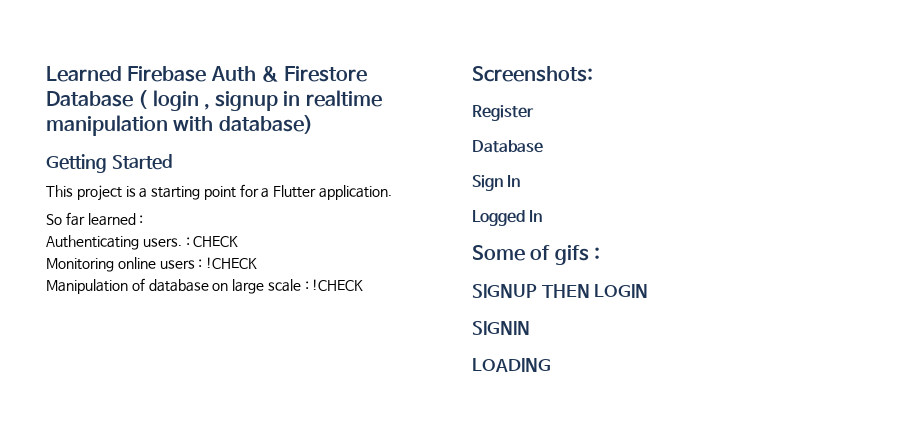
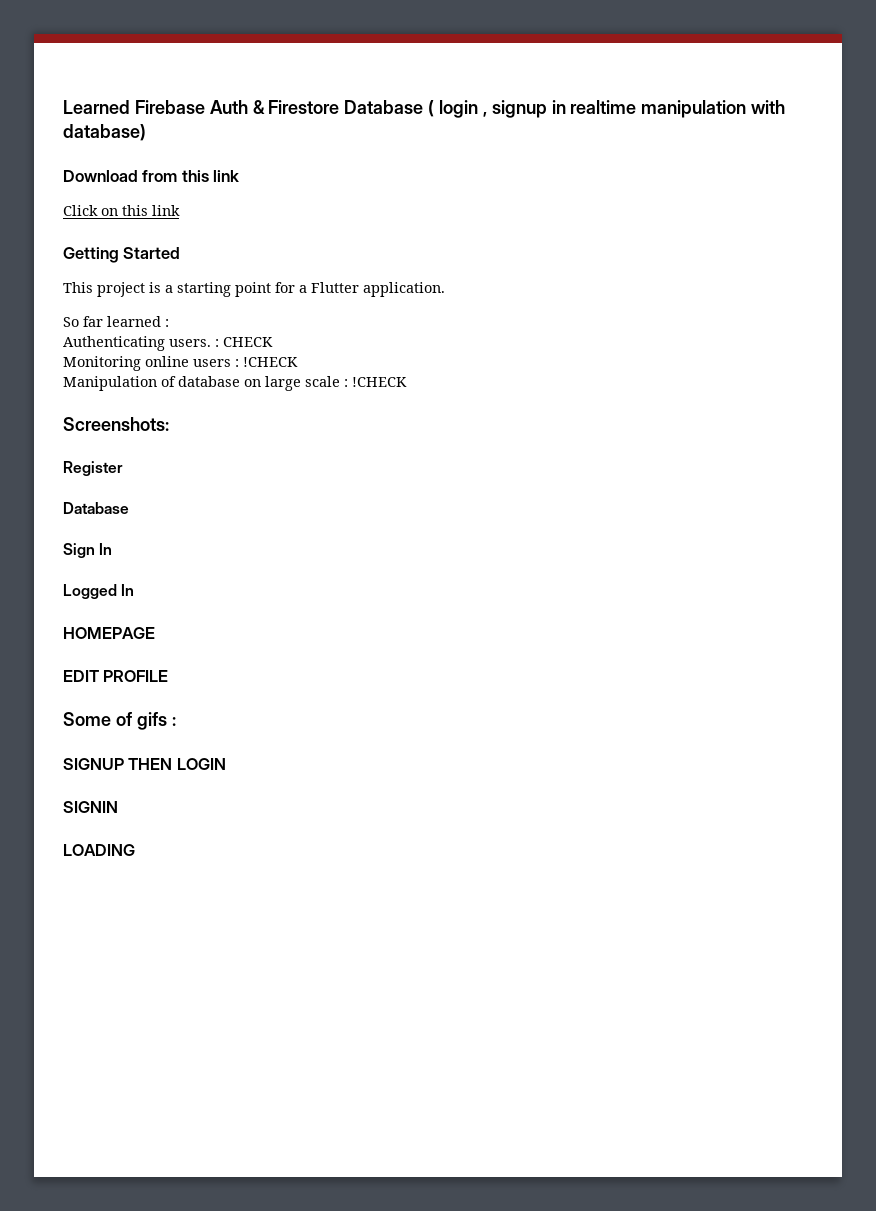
+ Download from this link
+ Click on this link
+ HOMEPAGE
+ EDIT PROFILE

